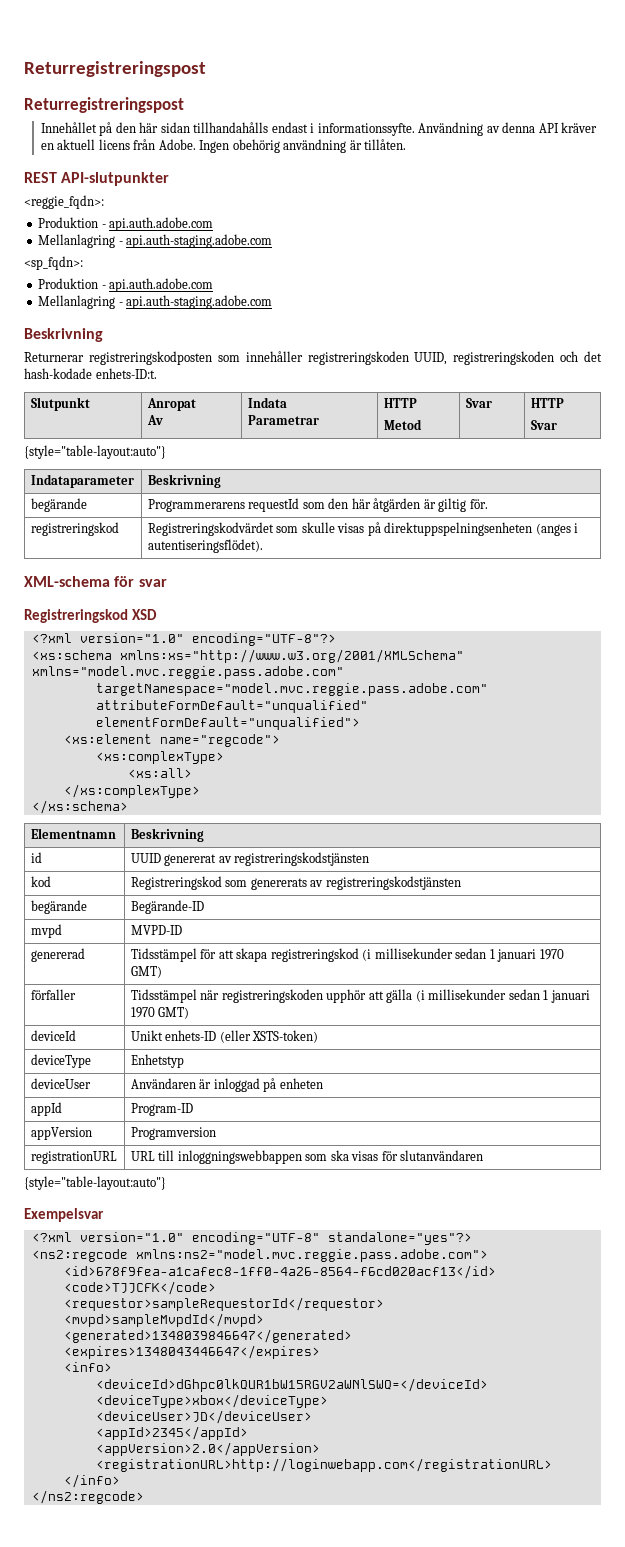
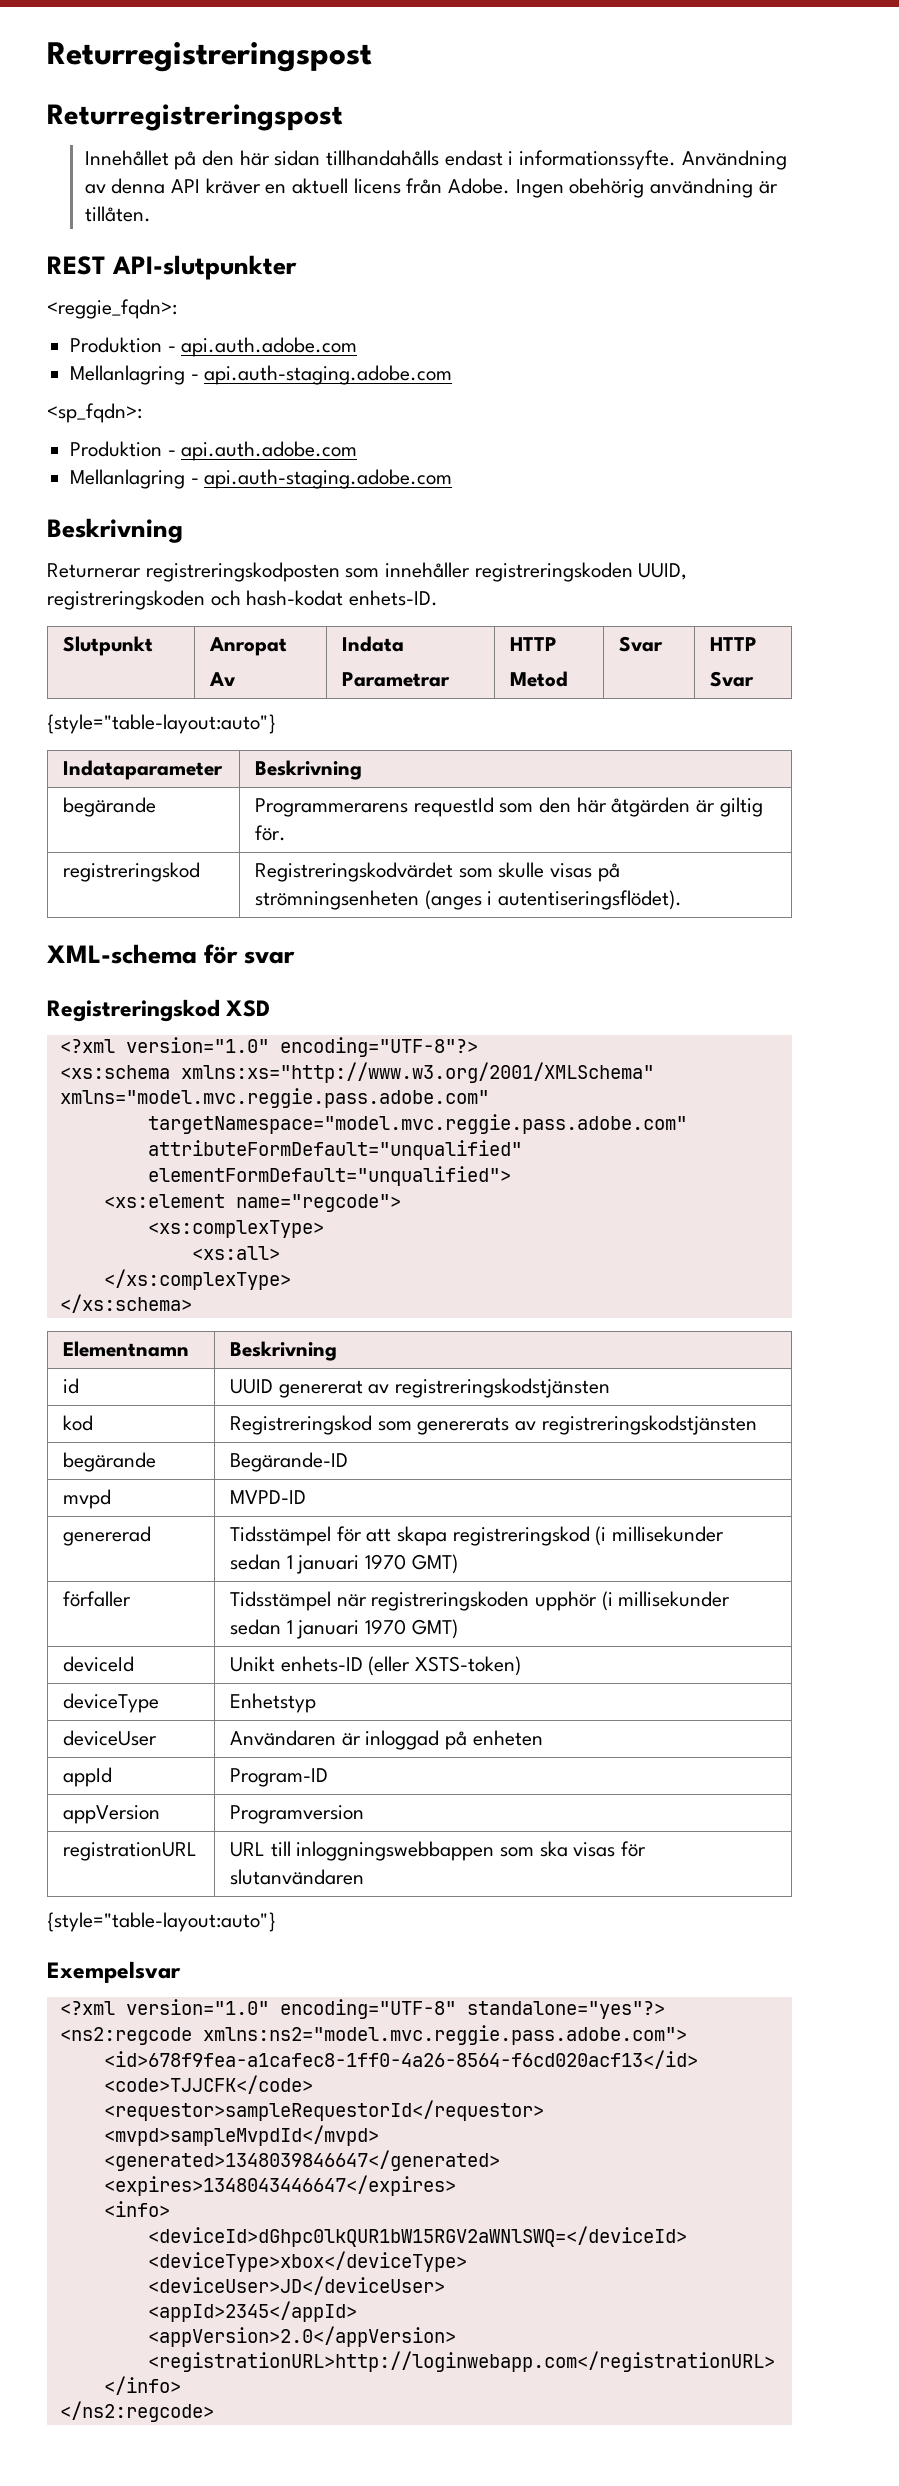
- Returnerar registreringskodposten som innehåller registreringskoden UUID, registreringskoden och det hash-kodade enhets-ID:t.
+ Returnerar registreringskodposten som innehåller registreringskoden UUID, registreringskoden och hash-kodat enhets-ID.
- registreringskod | Registreringskodvärdet som skulle visas på direktuppspelningsenheten (anges i autentiseringsflödet).
+ registreringskod | Registreringskodvärdet som skulle visas på strömningsenheten (anges i autentiseringsflödet).
- förfaller | Tidsstämpel när registreringskoden upphör att gälla (i millisekunder sedan 1 januari 1970 GMT)
+ förfaller | Tidsstämpel när registreringskoden upphör (i millisekunder sedan 1 januari 1970 GMT)

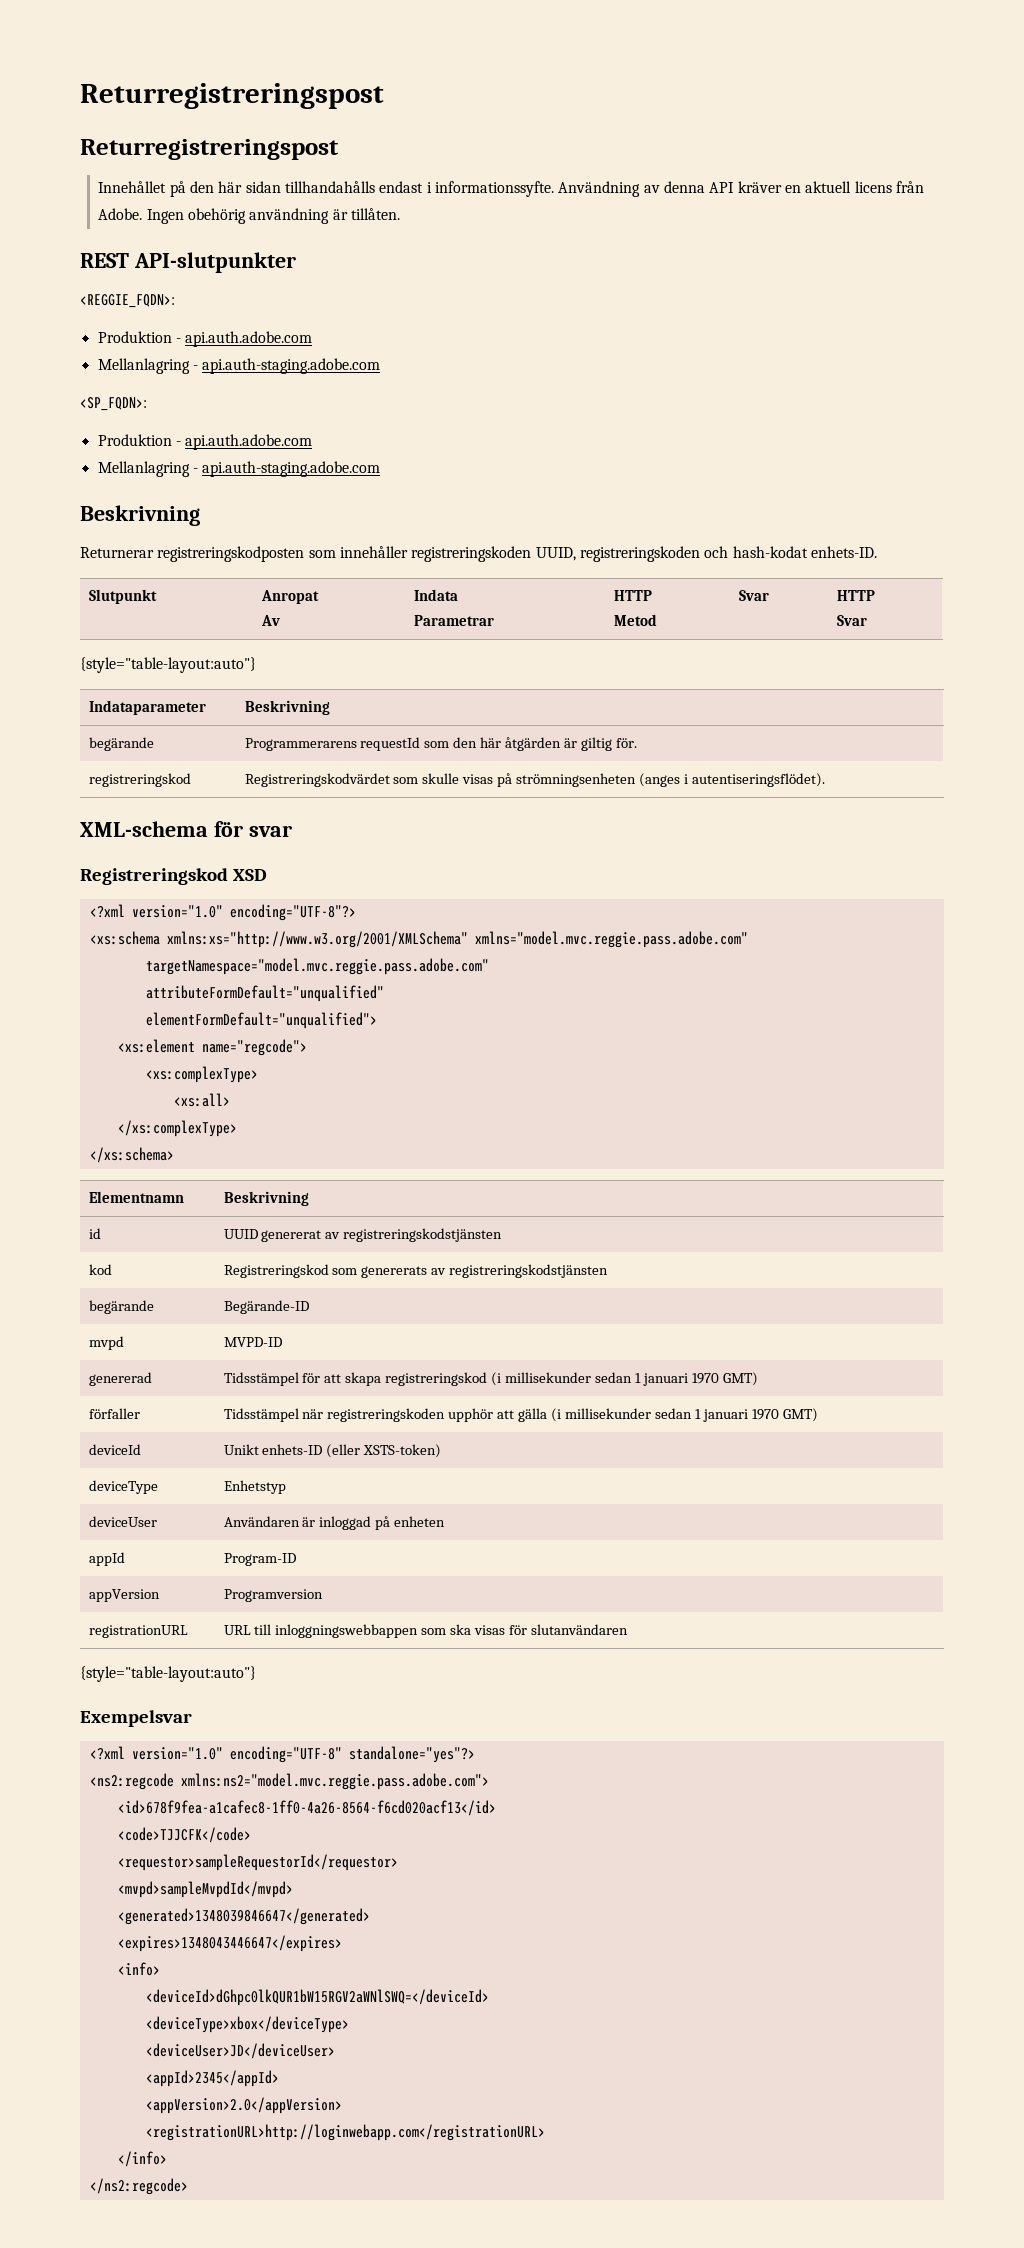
- <reggie_fqdn>:
+ <REGGIE_FQDN>:
  Produktion - api.auth.adobe.com
  Mellanlagring - api.auth-staging.adobe.com
- <sp_fqdn>:
+ <SP_FQDN>:
- förfaller | Tidsstämpel när registreringskoden upphör (i millisekunder sedan 1 januari 1970 GMT)
+ förfaller | Tidsstämpel när registreringskoden upphör att gälla (i millisekunder sedan 1 januari 1970 GMT)

